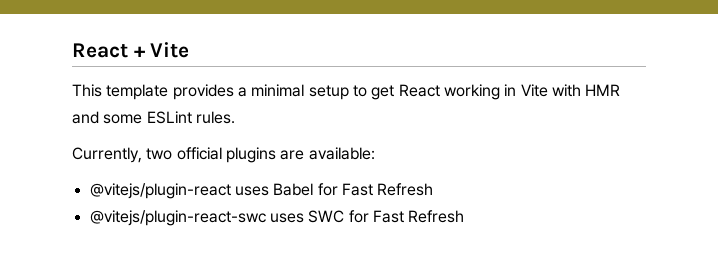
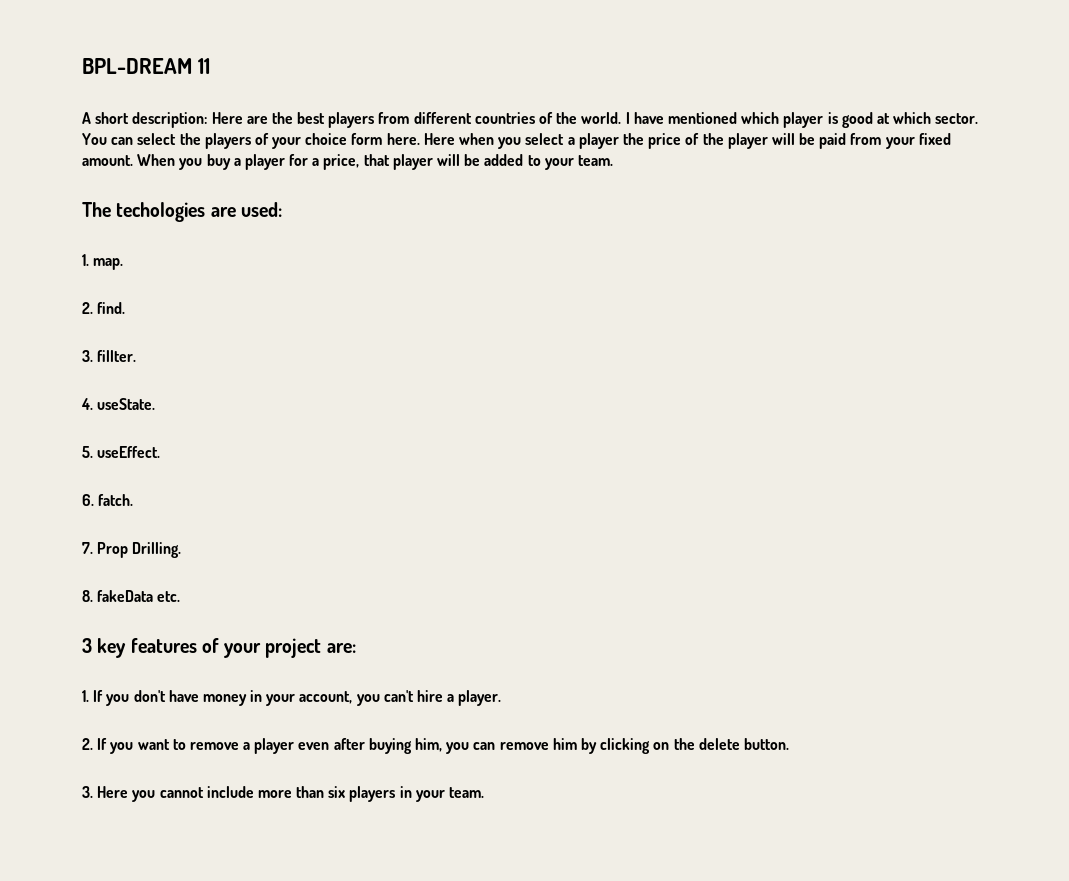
- React + Vite
- This template provides a minimal setup to get React working in Vite with HMR and some ESLint rules.
- Currently, two official plugins are available:
- @vitejs/plugin-react uses Babel for Fast Refresh
- @vitejs/plugin-react-swc uses SWC for Fast Refresh
+ BPL-DREAM 11
+ A short description: Here are the best players from different countries of the world. I have mentioned which player is good at which sector. You can select the players of your choice form here. Here when you select a player the price of the player will be paid from your fixed amount. When you buy a player for a price, that player will be added to your team.
+ The techologies are used:
+ 1. map.
+ 2. find.
+ 3. fillter.
+ 4. useState.
+ 5. useEffect.
+ 6. fatch.
+ 7. Prop Drilling.
+ 8. fakeData etc.
+ 3 key features of your project are:
+ 1. If you don't have money in your account, you can't hire a player.
+ 2. If you want to remove a player even after buying him, you can remove him by clicking on the delete button.
+ 3. Here you cannot include more than six players in your team.

